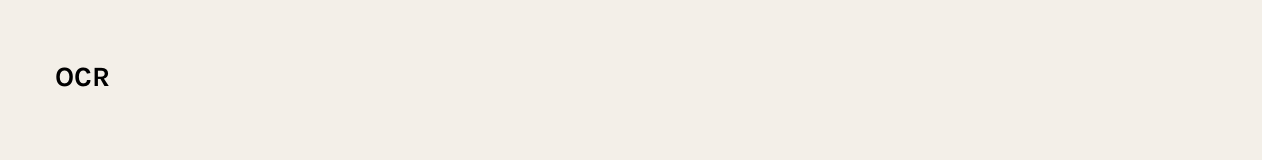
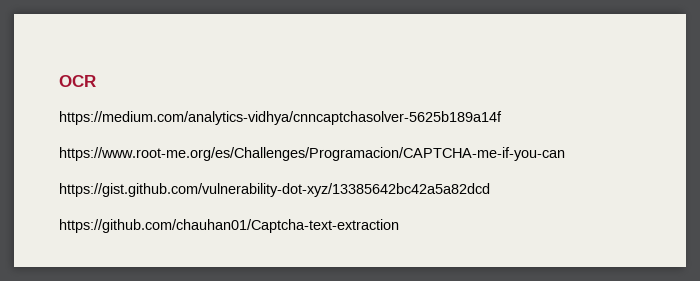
+ https://medium.com/analytics-vidhya/cnncaptchasolver-5625b189a14f
+ https://www.root-me.org/es/Challenges/Programacion/CAPTCHA-me-if-you-can
+ https://gist.github.com/vulnerability-dot-xyz/13385642bc42a5a82dcd
+ https://github.com/chauhan01/Captcha-text-extraction

